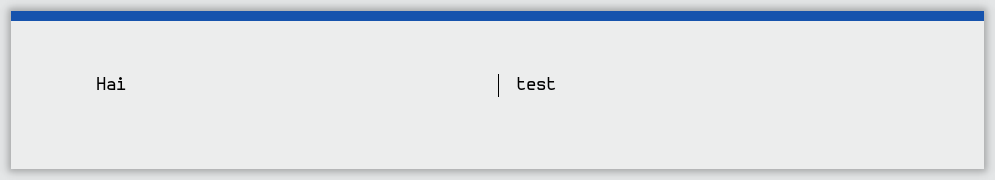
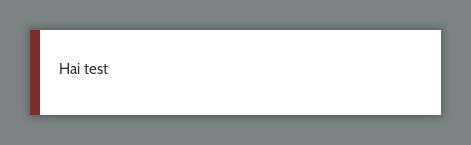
- Hai
- test
+ Hai test

